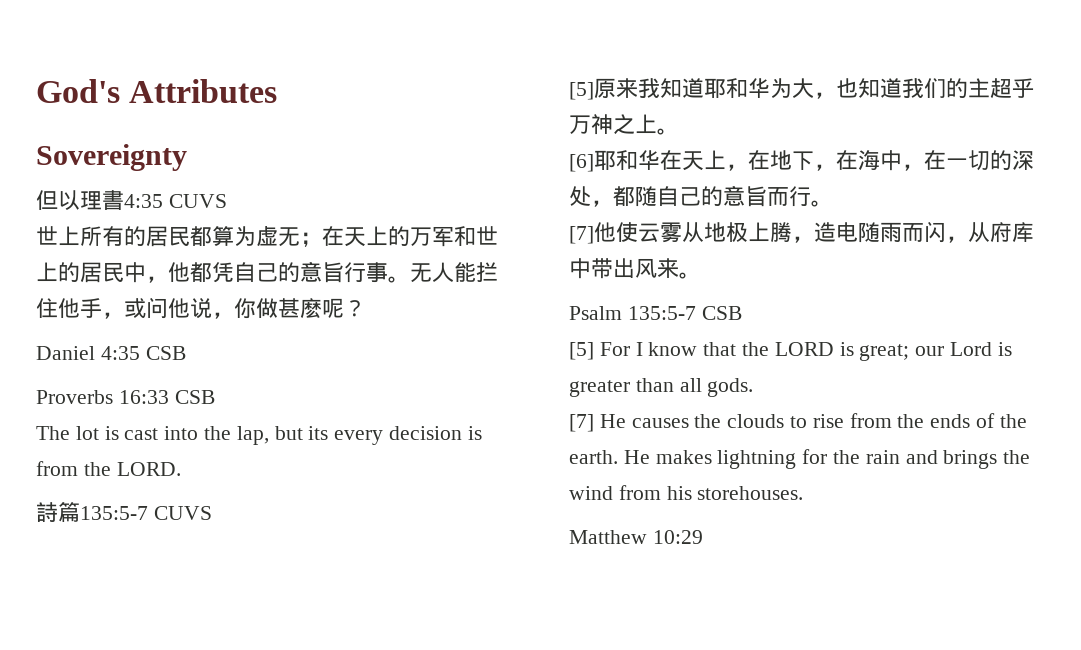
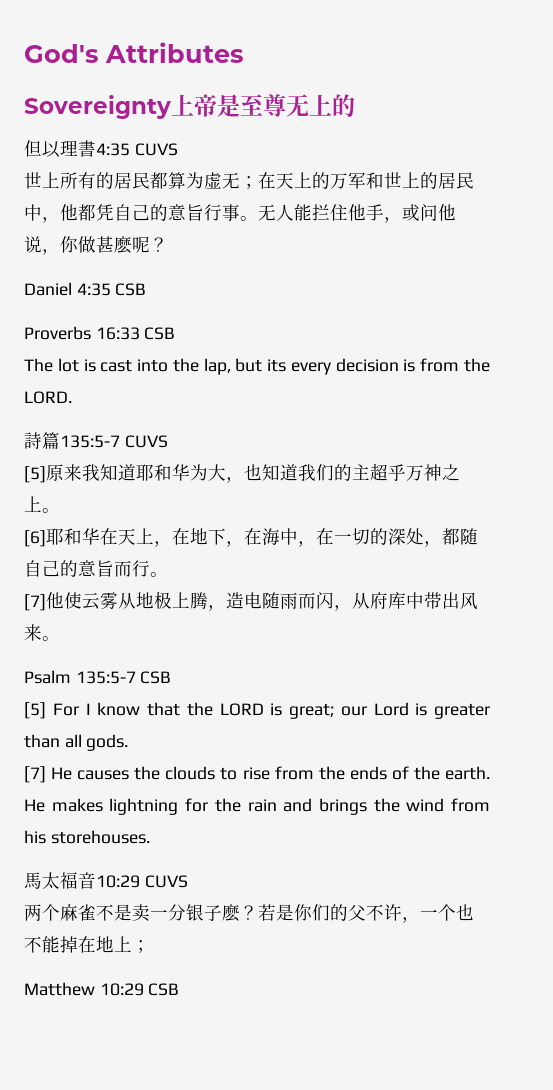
- Sovereignty
+ Sovereignty上帝是至尊无上的
+ 馬太福音10:29 CUVS
+ 两个麻雀不是卖一分银子麽？若是你们的父不许，一个也不能掉在地上；
- Matthew 10:29
+ Matthew 10:29 CSB

